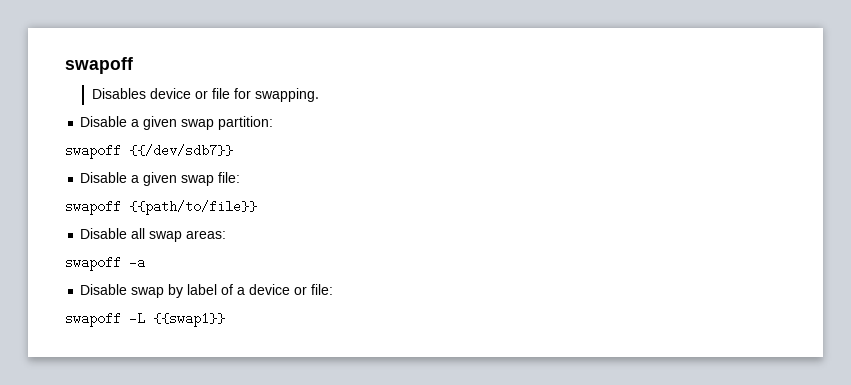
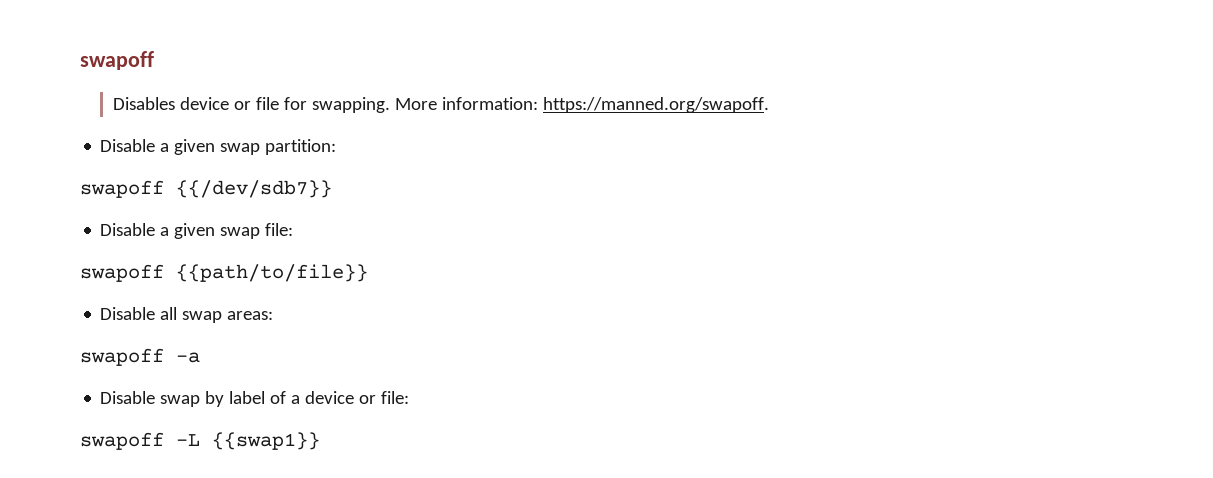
+ More information: https://manned.org/swapoff.

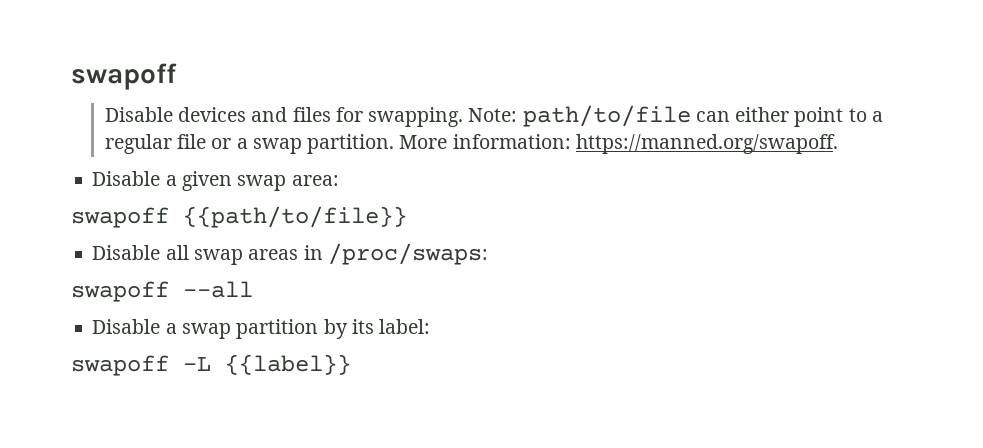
- Disables device or file for swapping.
+ Disable devices and files for swapping. Note: path/to/file can either point to a regular file or a swap partition.
- Disable a given swap partition:
- swapoff {{/dev/sdb7}}
- Disable a given swap file:
+ Disable a given swap area:
- Disable all swap areas:
- swapoff -a
- Disable swap by label of a device or file:
+ Disable all swap areas in /proc/swaps:
+ swapoff --all
+ Disable a swap partition by its label:
- swapoff -L {{swap1}}
+ swapoff -L {{label}}

